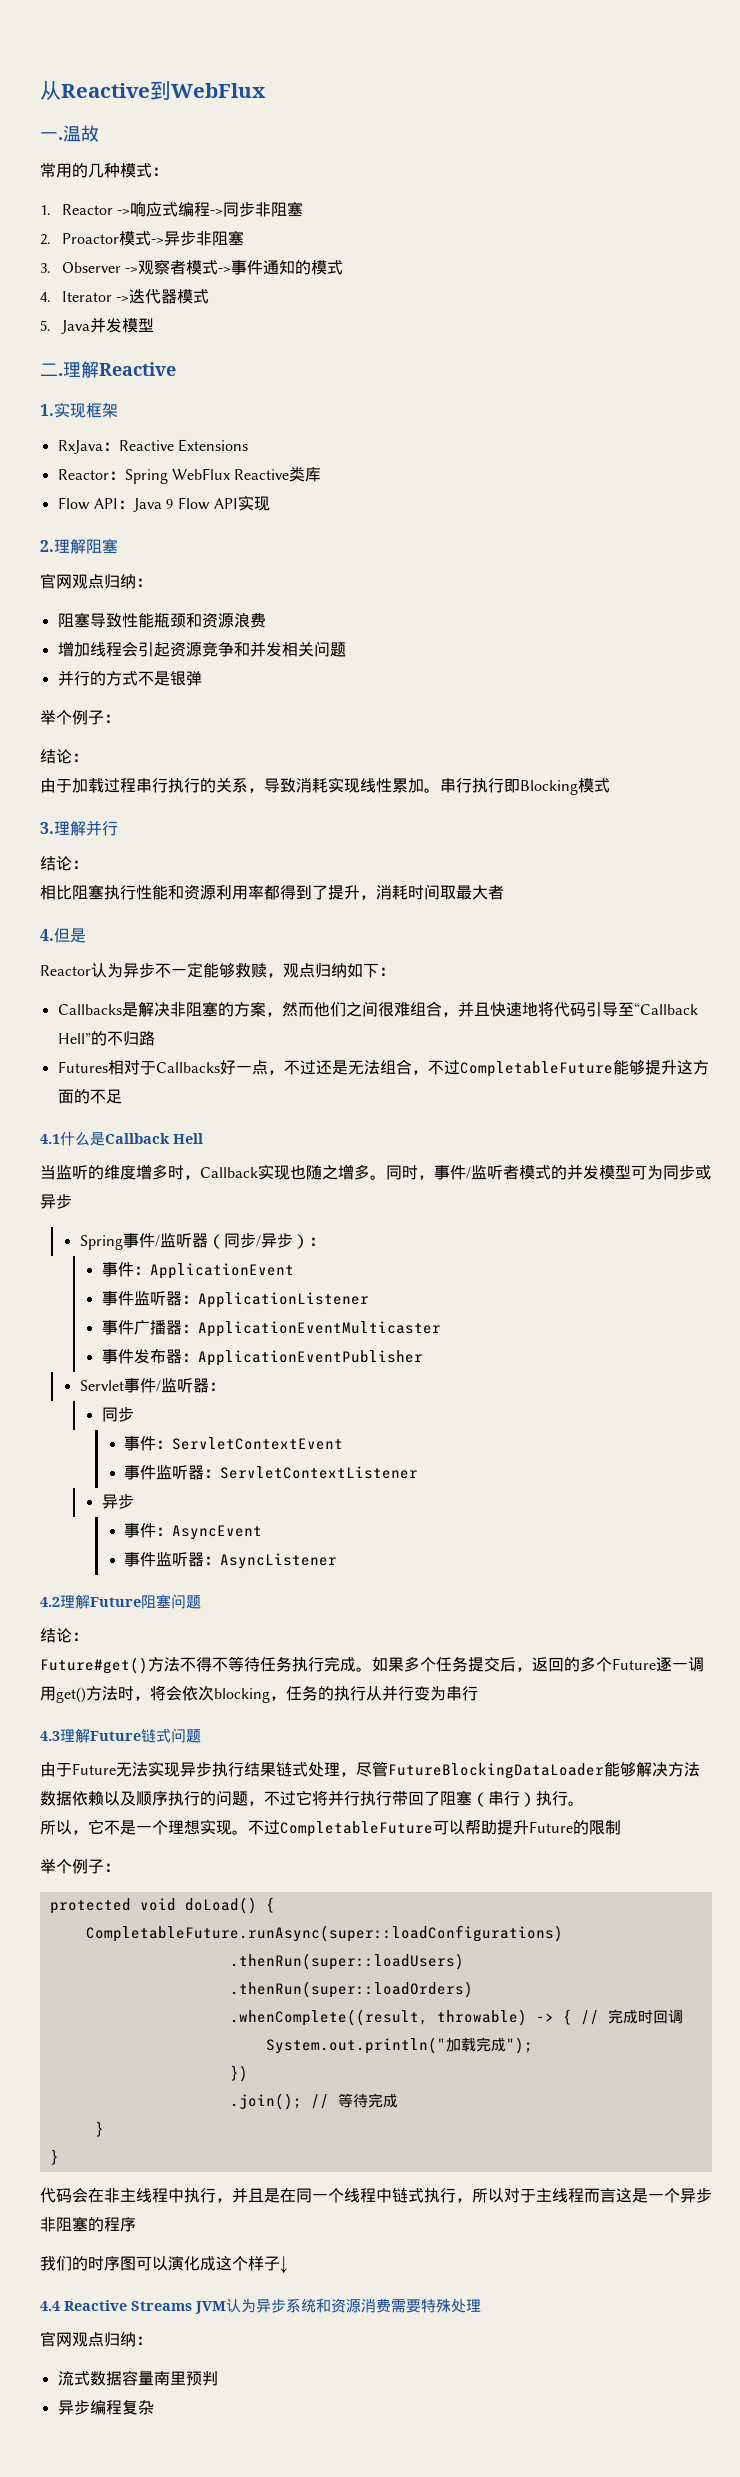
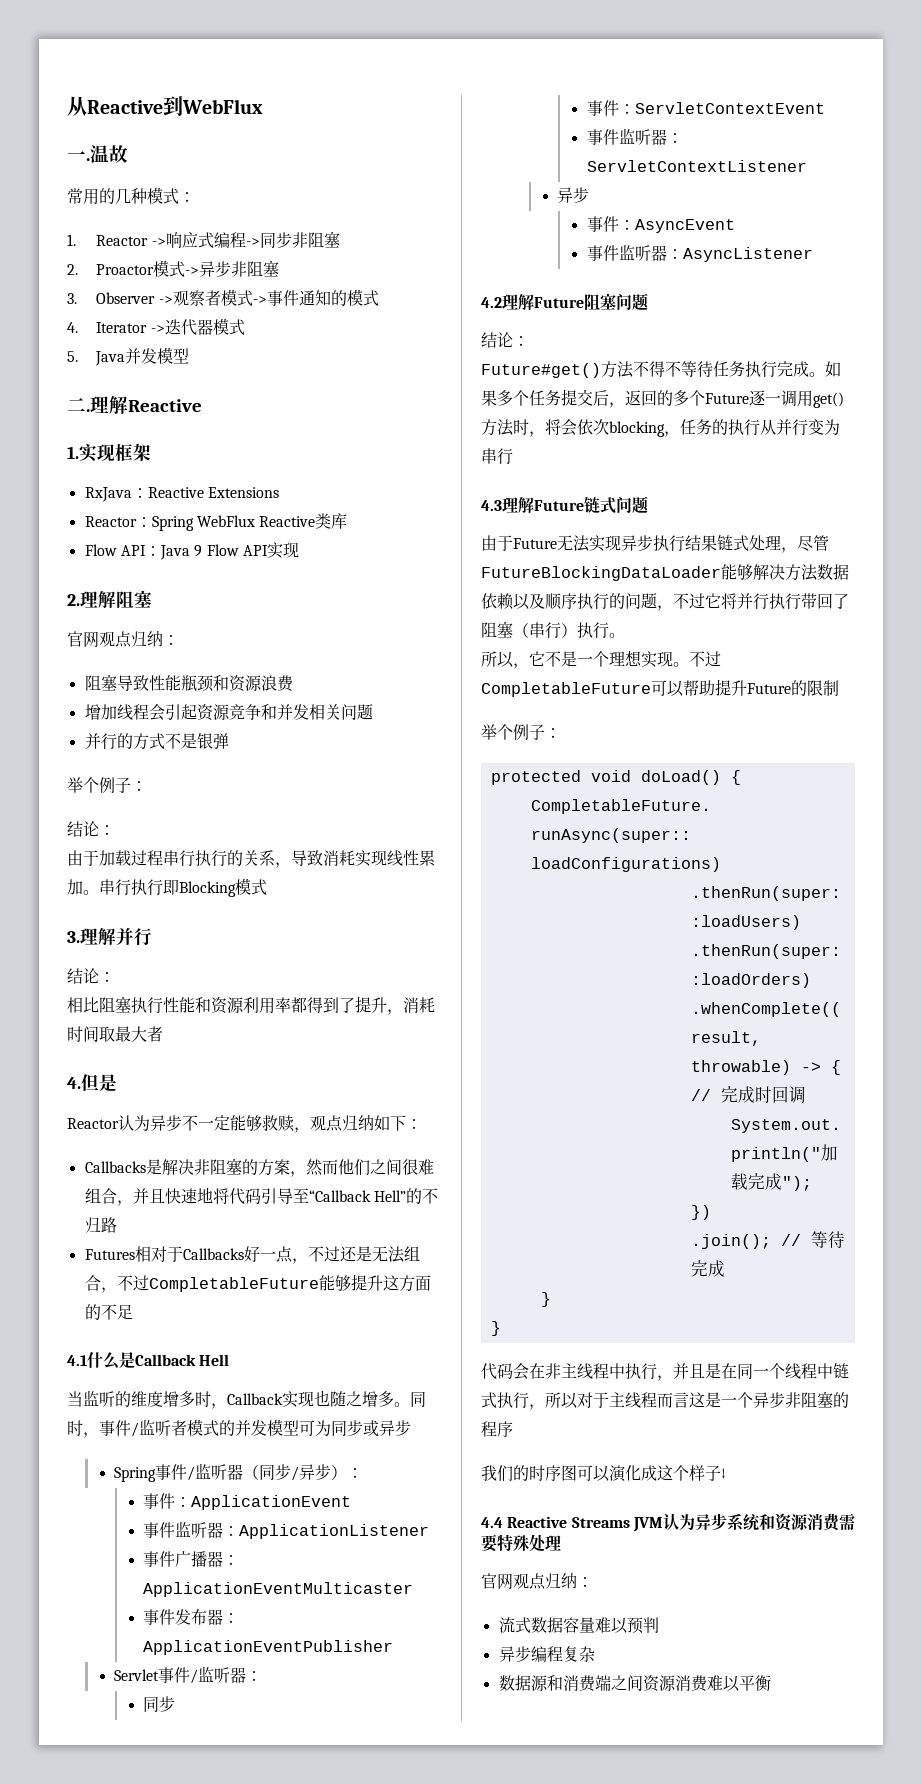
- 流式数据容量南里预判
+ 流式数据容量难以预判
+ 数据源和消费端之间资源消费难以平衡

